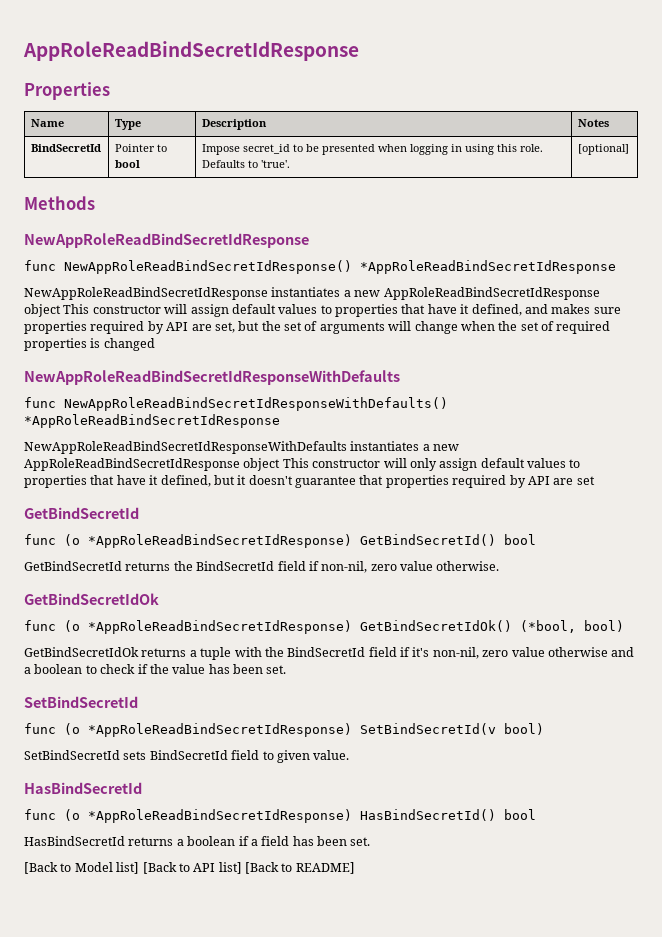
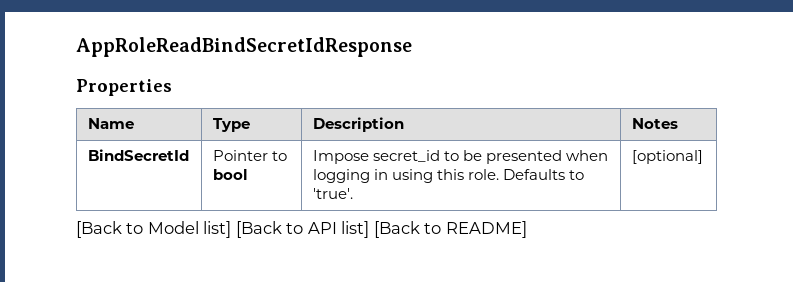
- Methods
- NewAppRoleReadBindSecretIdResponse
- func NewAppRoleReadBindSecretIdResponse() *AppRoleReadBindSecretIdResponse
- NewAppRoleReadBindSecretIdResponse instantiates a new AppRoleReadBindSecretIdResponse object This constructor will assign default values to properties that have it defined, and makes sure properties required by API are set, but the set of arguments will change when the set of required properties is changed
- NewAppRoleReadBindSecretIdResponseWithDefaults
- func NewAppRoleReadBindSecretIdResponseWithDefaults() *AppRoleReadBindSecretIdResponse
- NewAppRoleReadBindSecretIdResponseWithDefaults instantiates a new AppRoleReadBindSecretIdResponse object This constructor will only assign default values to properties that have it defined, but it doesn't guarantee that properties required by API are set
- GetBindSecretId
- func (o *AppRoleReadBindSecretIdResponse) GetBindSecretId() bool
- GetBindSecretId returns the BindSecretId field if non-nil, zero value otherwise.
- GetBindSecretIdOk
- func (o *AppRoleReadBindSecretIdResponse) GetBindSecretIdOk() (*bool, bool)
- GetBindSecretIdOk returns a tuple with the BindSecretId field if it's non-nil, zero value otherwise and a boolean to check if the value has been set.
- SetBindSecretId
- func (o *AppRoleReadBindSecretIdResponse) SetBindSecretId(v bool)
- SetBindSecretId sets BindSecretId field to given value.
- HasBindSecretId
- func (o *AppRoleReadBindSecretIdResponse) HasBindSecretId() bool
- HasBindSecretId returns a boolean if a field has been set.

